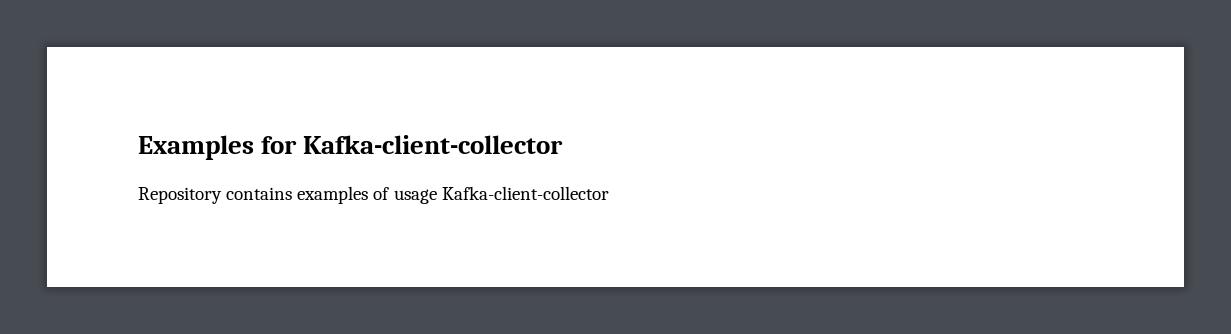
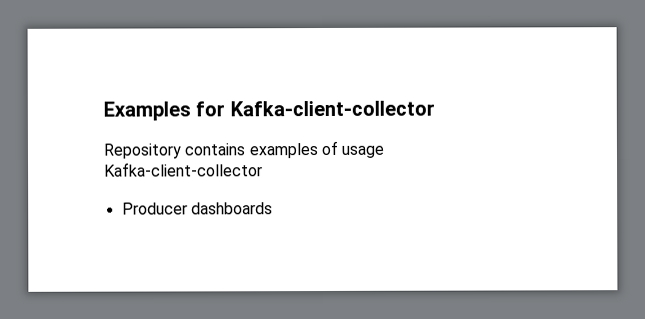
+ Producer dashboards

